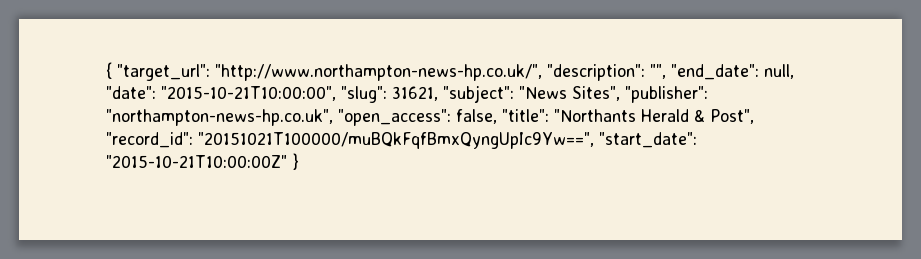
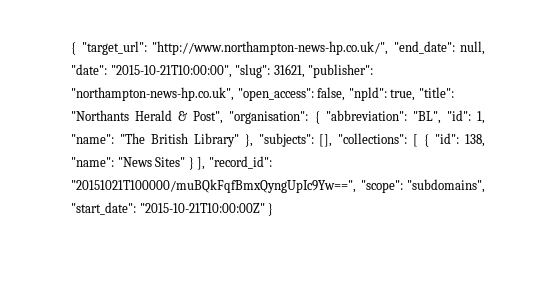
- { "target_url": "http://www.northampton-news-hp.co.uk/", "description": "", "end_date": null, "date": "2015-10-21T10:00:00", "slug": 31621, "subject": "News Sites", "publisher": "northampton-news-hp.co.uk", "open_access": false, "title": "Northants Herald & Post", "record_id": "20151021T100000/muBQkFqfBmxQyngUpIc9Yw==", "start_date": "2015-10-21T10:00:00Z" }
+ { "target_url": "http://www.northampton-news-hp.co.uk/", "end_date": null, "date": "2015-10-21T10:00:00", "slug": 31621, "publisher": "northampton-news-hp.co.uk", "open_access": false, "npld": true, "title": "Northants Herald & Post", "organisation": { "abbreviation": "BL", "id": 1, "name": "The British Library" }, "subjects": [], "collections": [ { "id": 138, "name": "News Sites" } ], "record_id": "20151021T100000/muBQkFqfBmxQyngUpIc9Yw==", "scope": "subdomains", "start_date": "2015-10-21T10:00:00Z" }

